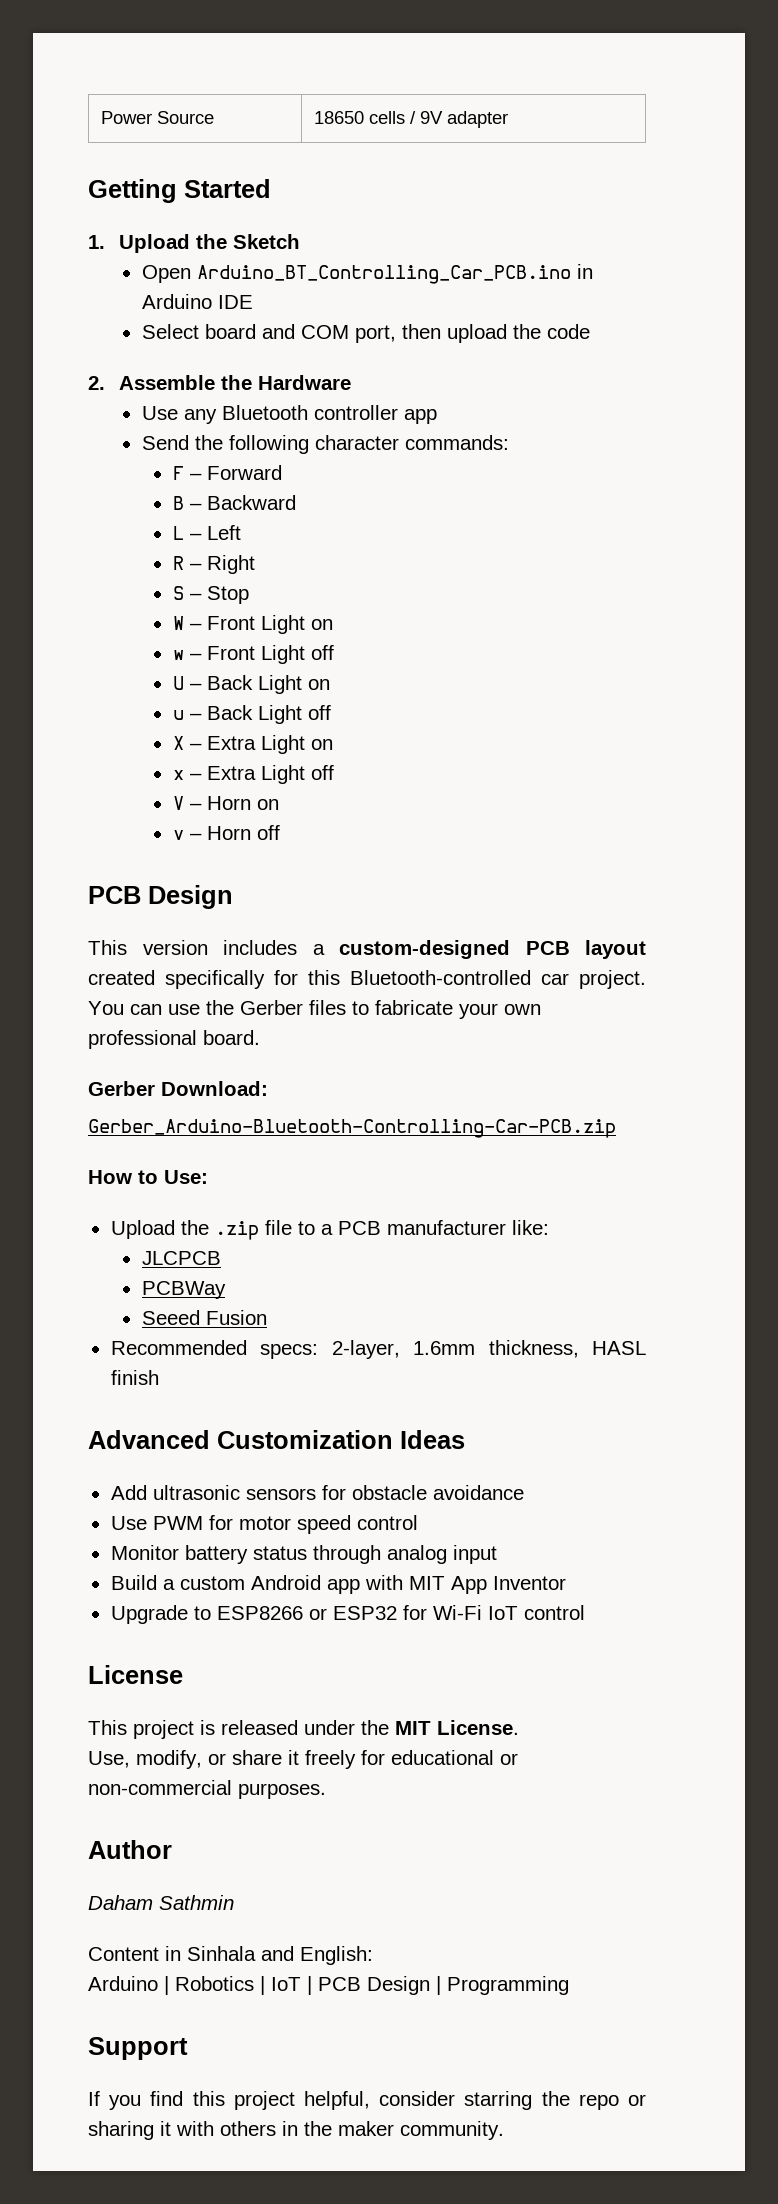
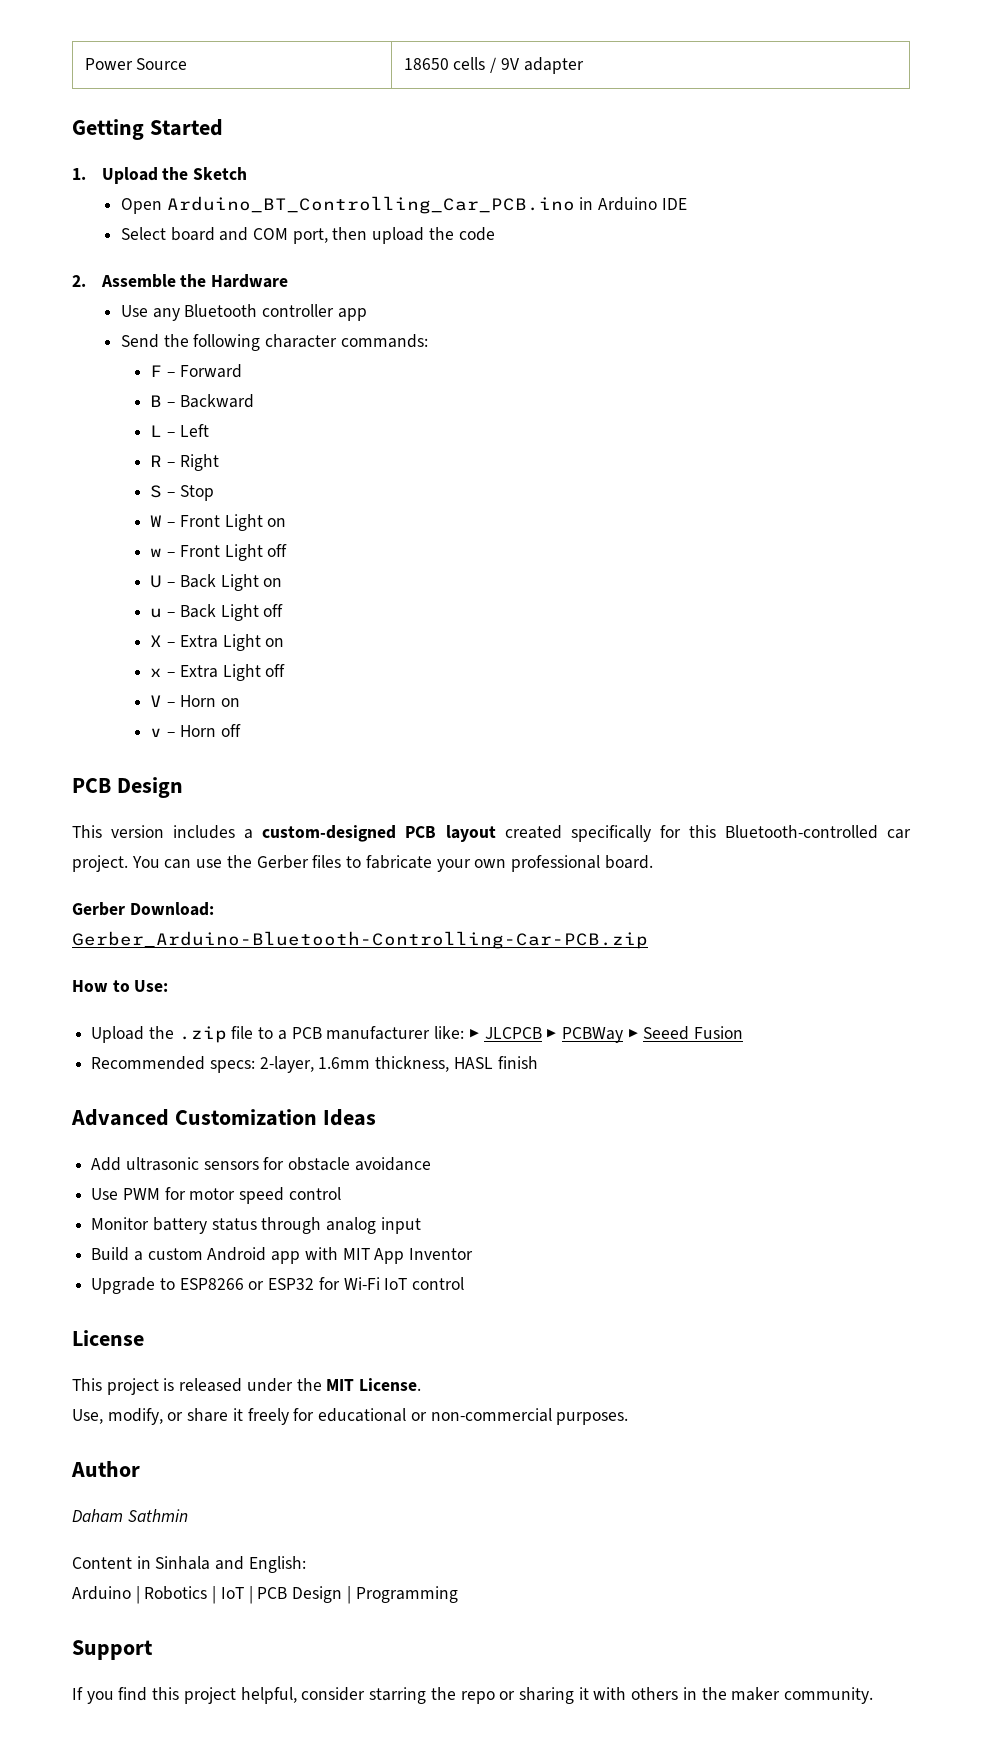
- Upload the .zip file to a PCB manufacturer like:
- JLCPCB
- PCBWay
- Seeed Fusion
+ Upload the .zip file to a PCB manufacturer like: ▶ JLCPCB ▶ PCBWay ▶ Seeed Fusion

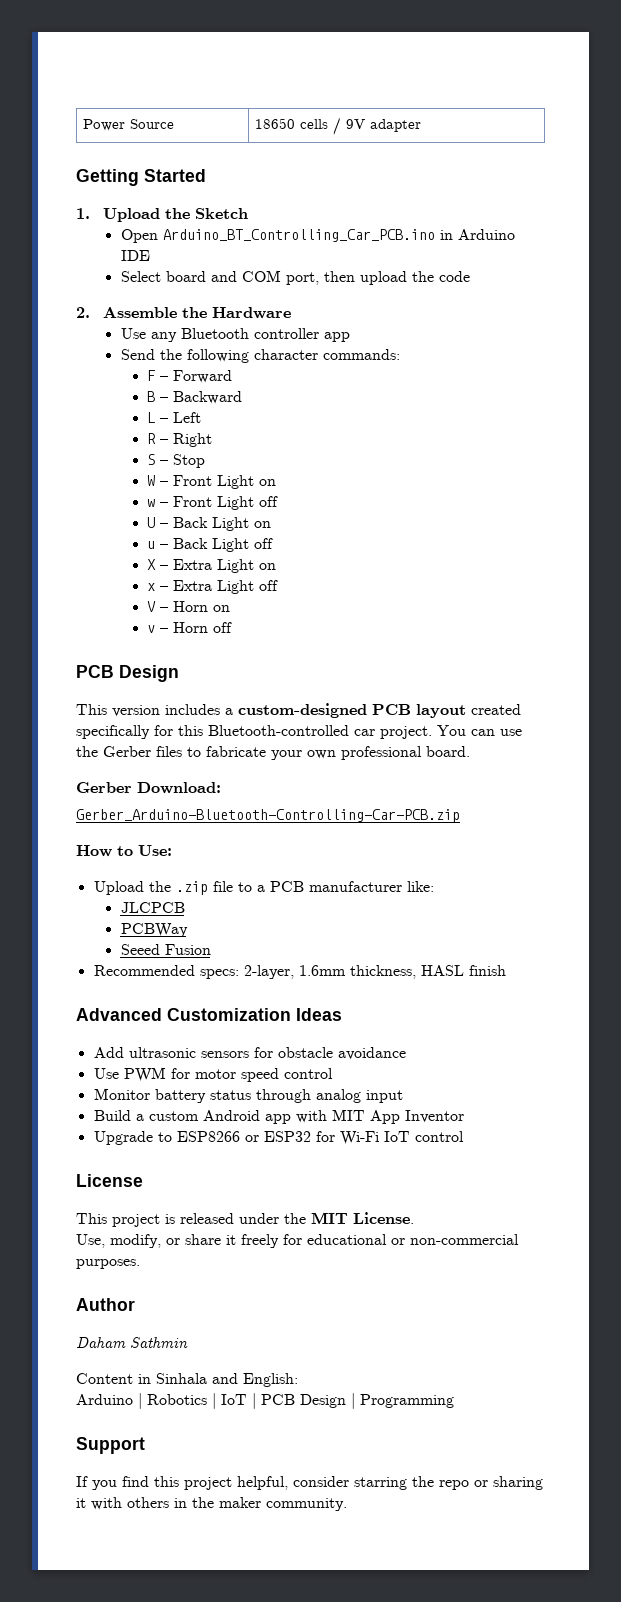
- Upload the .zip file to a PCB manufacturer like: ▶ JLCPCB ▶ PCBWay ▶ Seeed Fusion
+ Upload the .zip file to a PCB manufacturer like:
+ JLCPCB
+ PCBWay
+ Seeed Fusion

